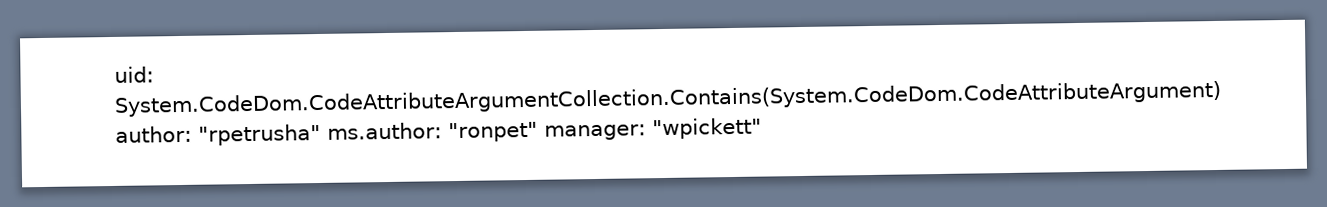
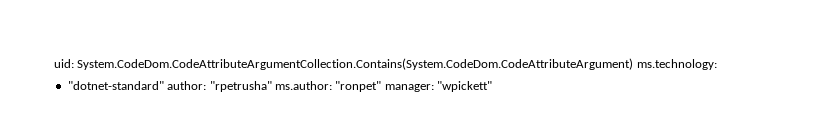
- uid: System.CodeDom.CodeAttributeArgumentCollection.Contains(System.CodeDom.CodeAttributeArgument) author: "rpetrusha" ms.author: "ronpet" manager: "wpickett"
+ uid: System.CodeDom.CodeAttributeArgumentCollection.Contains(System.CodeDom.CodeAttributeArgument) ms.technology:
+ "dotnet-standard" author: "rpetrusha" ms.author: "ronpet" manager: "wpickett"

